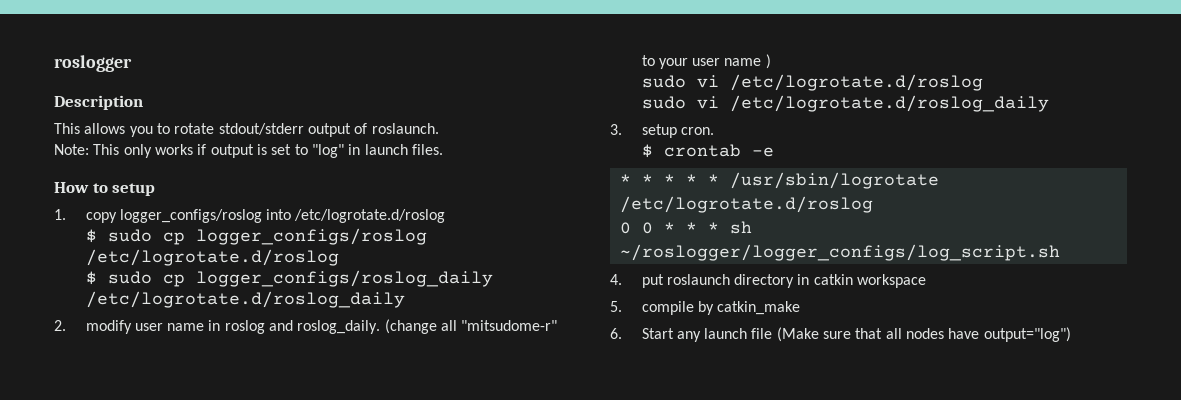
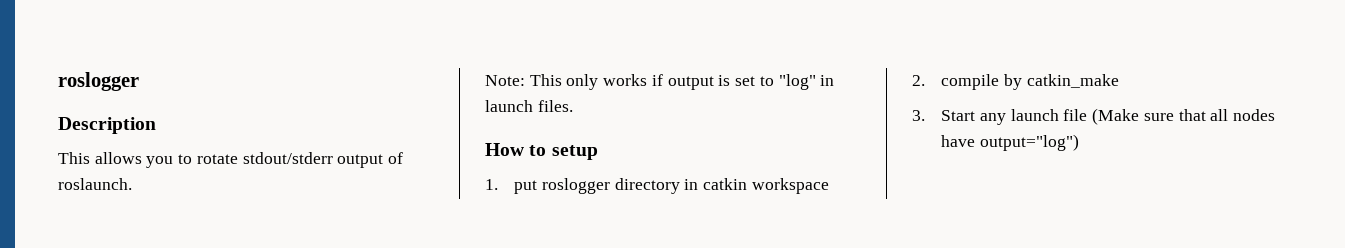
- 1. copy logger_configs/roslog into /etc/logrotate.d/roslog
- $ sudo cp logger_configs/roslog /etc/logrotate.d/roslog
- $ sudo cp logger_configs/roslog_daily /etc/logrotate.d/roslog_daily
- 2. modify user name in roslog and roslog_daily. (change all "mitsudome-r" to your user name )
- sudo vi /etc/logrotate.d/roslog
- sudo vi /etc/logrotate.d/roslog_daily
- 3. setup cron.
- $ crontab -e
- * * * * * /usr/sbin/logrotate /etc/logrotate.d/roslog
- 0 0 * * * sh ~/roslogger/logger_configs/log_script.sh
- 4. put roslaunch directory in catkin workspace
+ 1. put roslogger directory in catkin workspace
- 5. compile by catkin_make
+ 2. compile by catkin_make
- 6. Start any launch file (Make sure that all nodes have output="log")
+ 3. Start any launch file (Make sure that all nodes have output="log")

